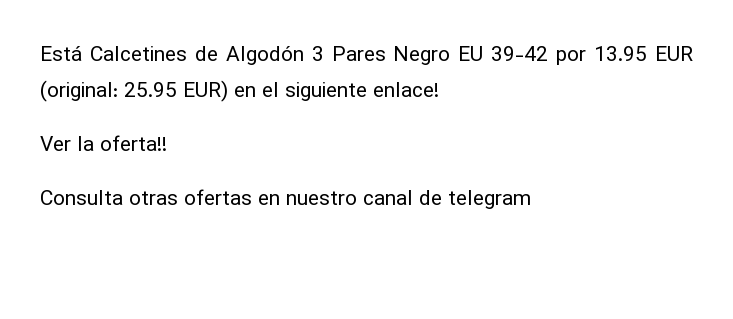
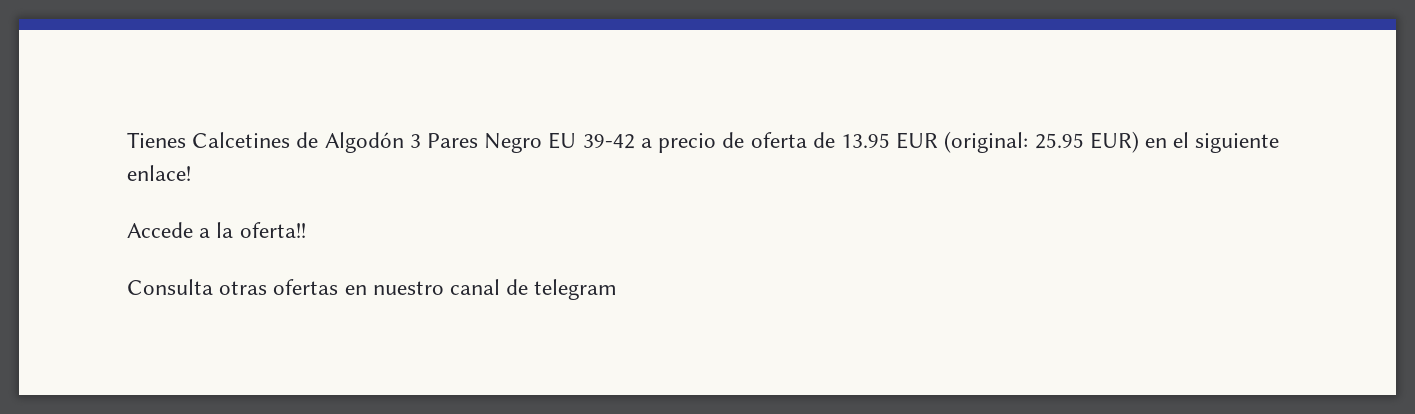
- Está Calcetines de Algodón 3 Pares Negro EU 39-42 por 13.95 EUR (original: 25.95 EUR) en el siguiente enlace!
+ Tienes Calcetines de Algodón 3 Pares Negro EU 39-42 a precio de oferta de 13.95 EUR (original: 25.95 EUR) en el siguiente enlace!
- Ver la oferta!!
+ Accede a la oferta!!

